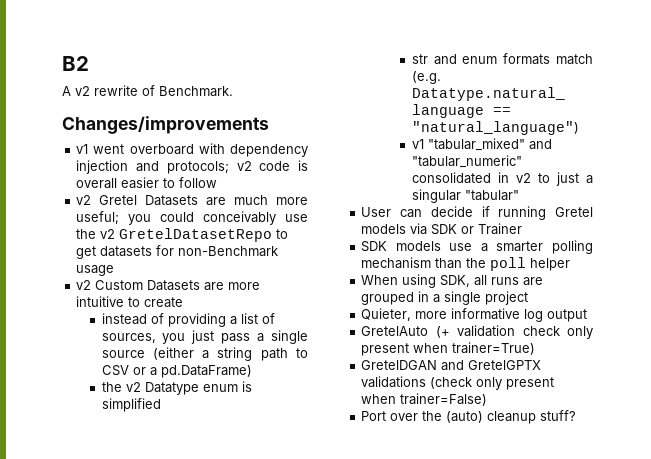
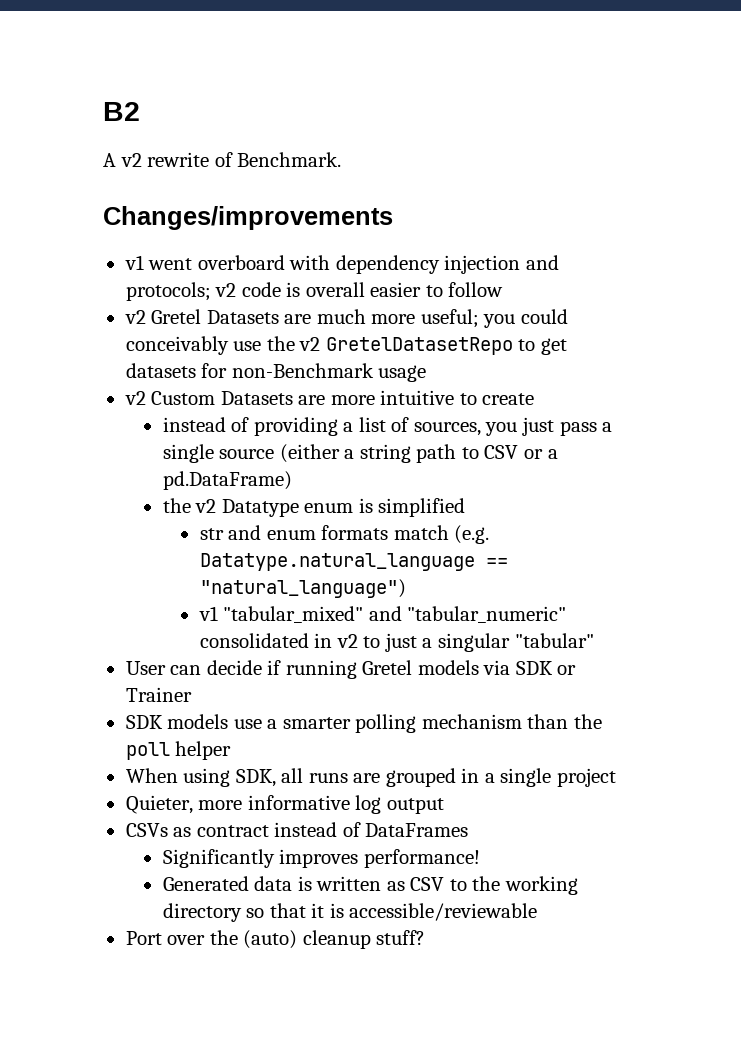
- GretelAuto (+ validation check only present when trainer=True)
- GretelDGAN and GretelGPTX validations (check only present when trainer=False)
+ CSVs as contract instead of DataFrames
+ Significantly improves performance!
+ Generated data is written as CSV to the working directory so that it is accessible/reviewable

